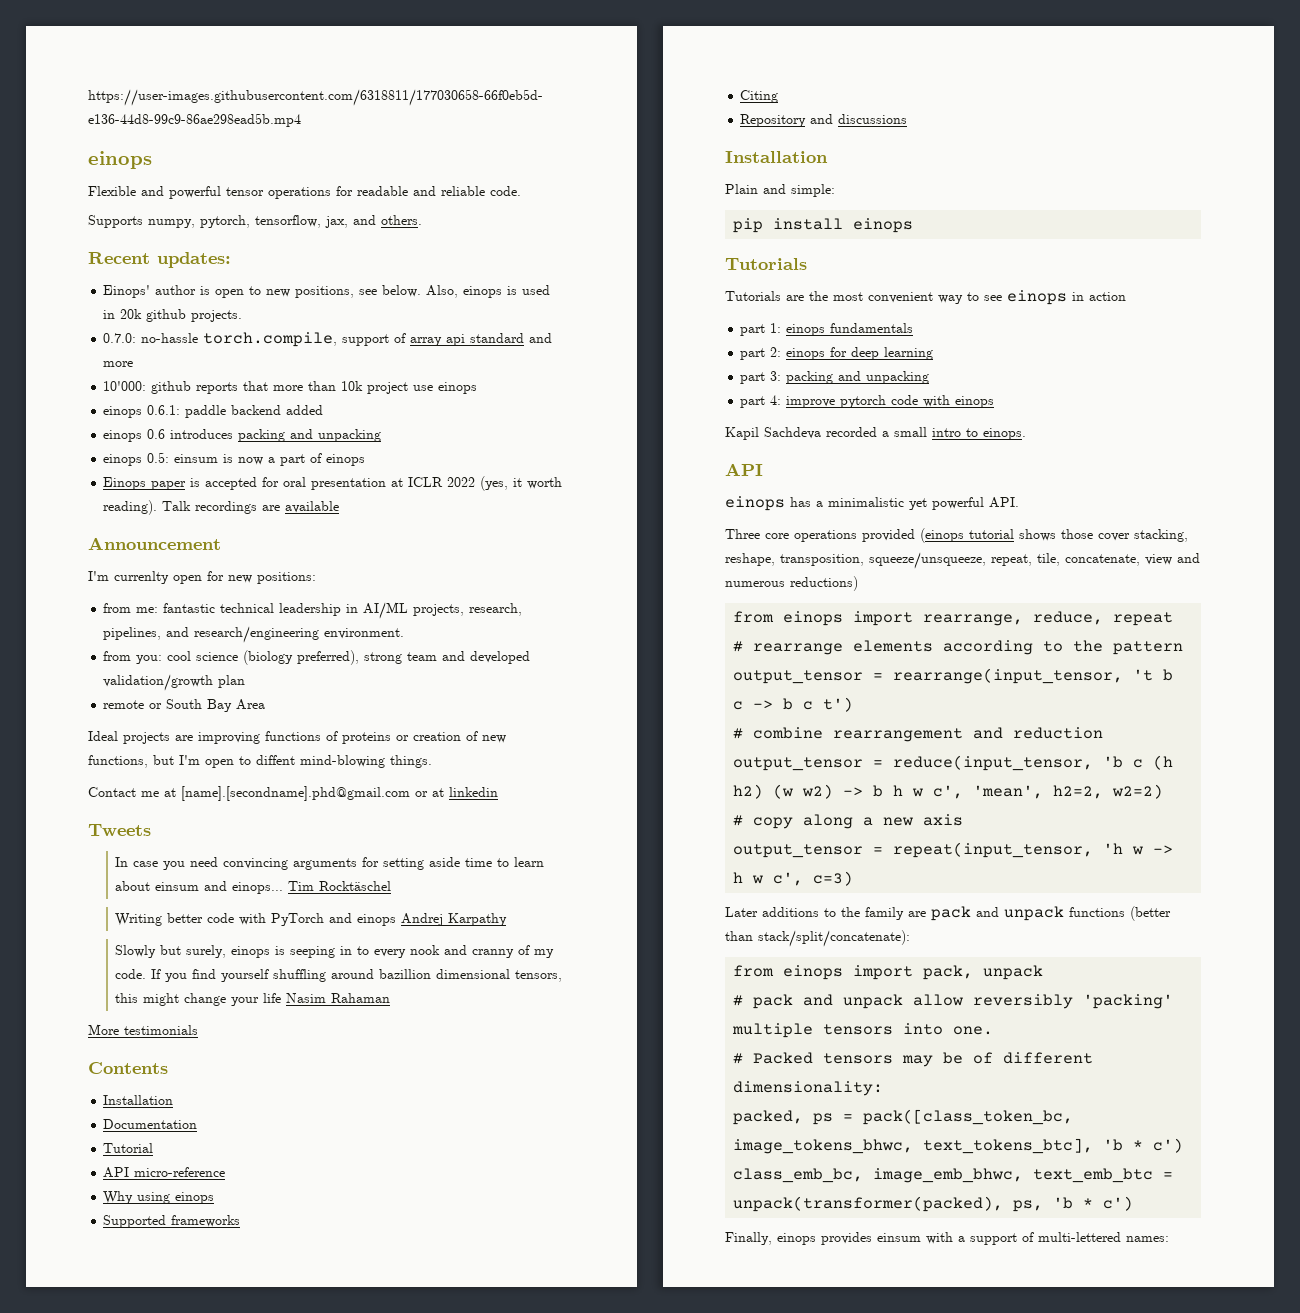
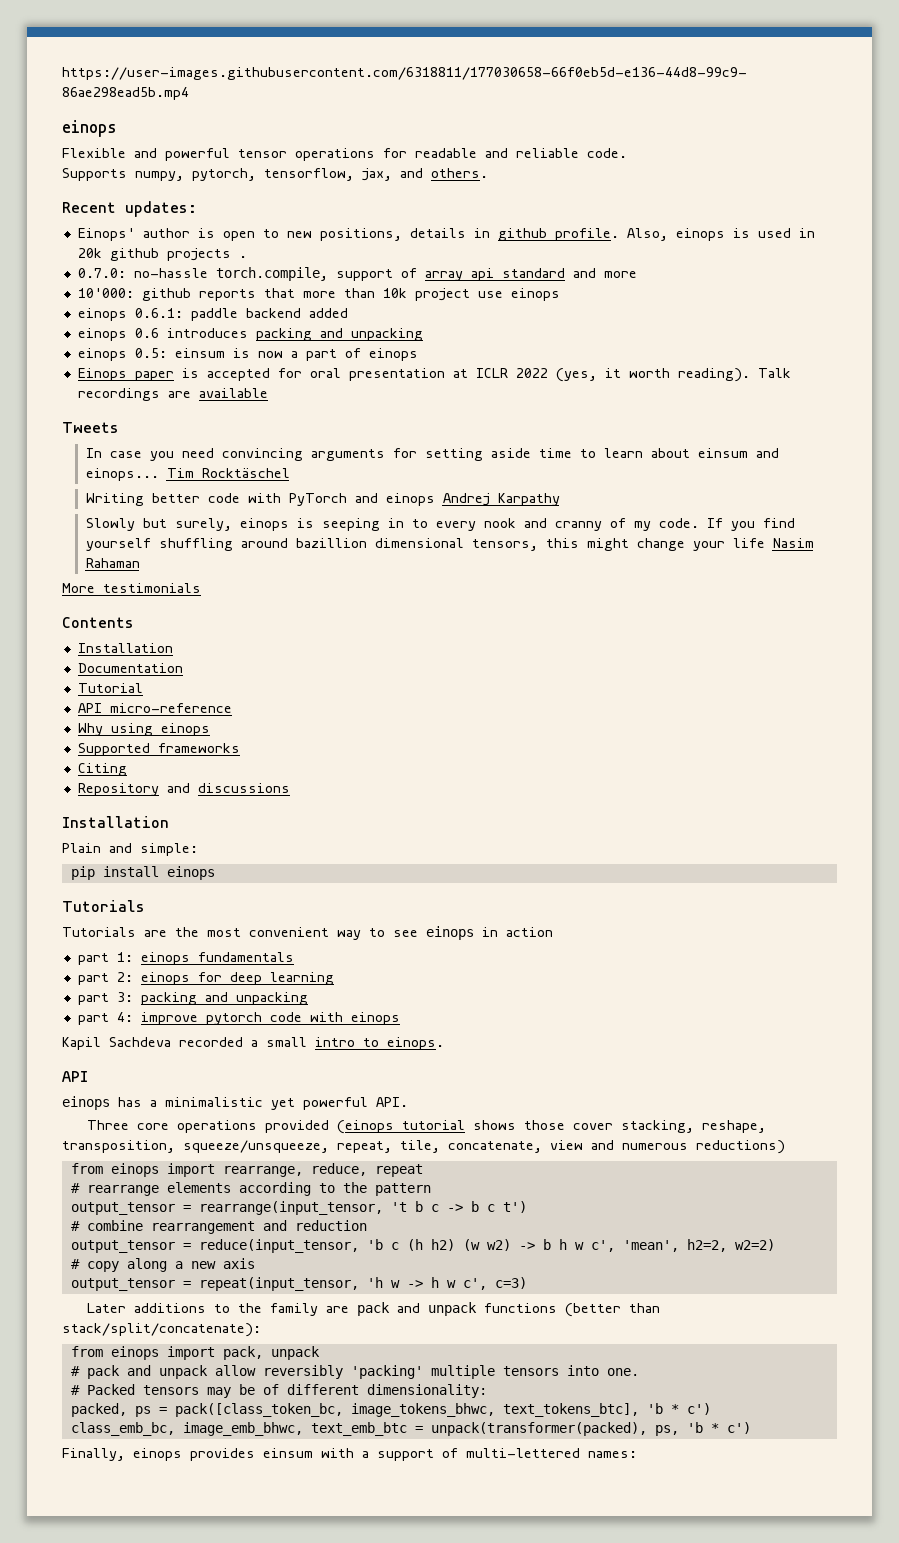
- Einops' author is open to new positions, see below.
+ Einops' author is open to new positions, details in github profile.
- Also, einops is used in 20k github projects.
+ Also, einops is used in 20k github projects .
- Announcement
- I'm currenlty open for new positions:
- from me: fantastic technical leadership in AI/ML projects, research, pipelines, and research/engineering environment.
- from you: cool science (biology preferred), strong team and developed validation/growth plan
- remote or South Bay Area
- Ideal projects are improving functions of proteins or creation of new functions, but I'm open to diffent mind-blowing things.
- Contact me at [name].[secondname].phd@gmail.com or at linkedin

